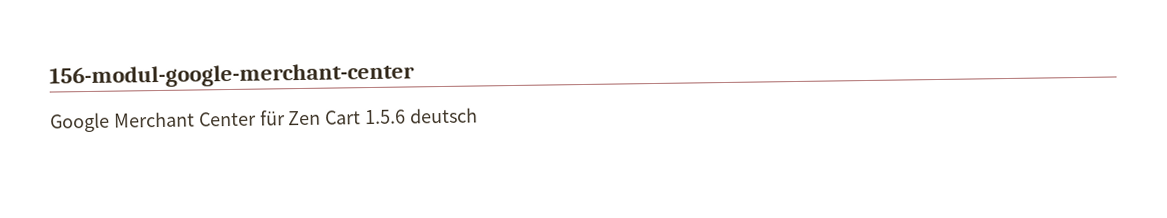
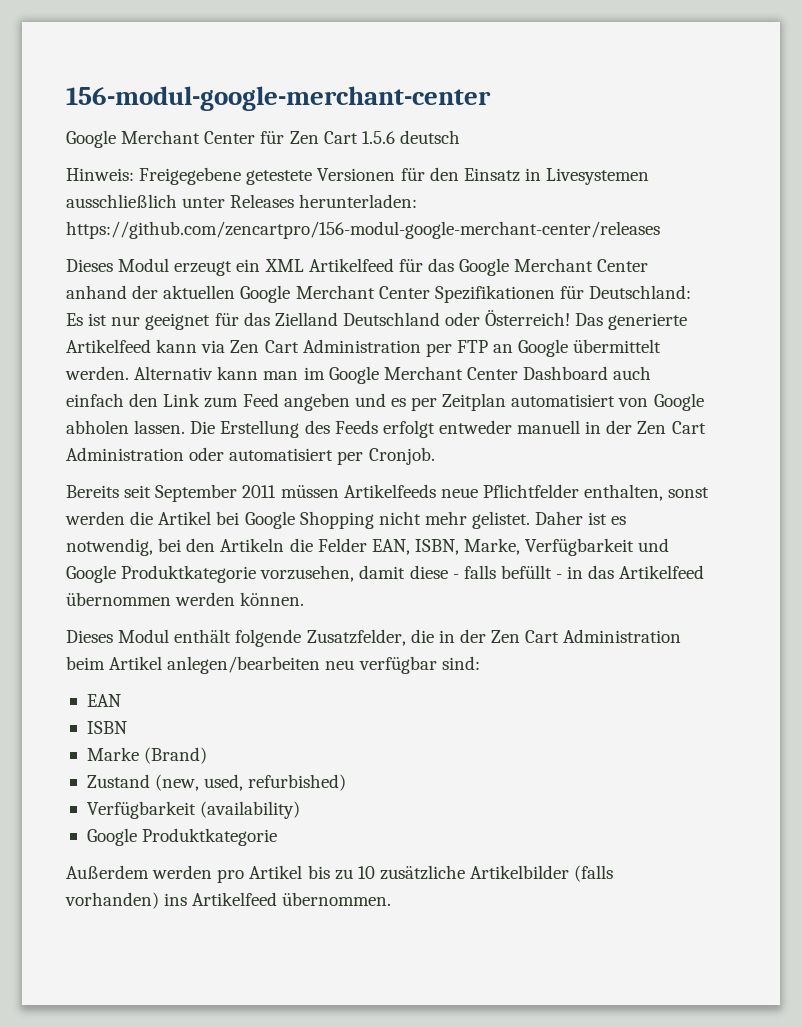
+ Hinweis: Freigegebene getestete Versionen für den Einsatz in Livesystemen ausschließlich unter Releases herunterladen: https://github.com/zencartpro/156-modul-google-merchant-center/releases
+ Dieses Modul erzeugt ein XML Artikelfeed für das Google Merchant Center anhand der aktuellen Google Merchant Center Spezifikationen für Deutschland: Es ist nur geeignet für das Zielland Deutschland oder Österreich! Das generierte Artikelfeed kann via Zen Cart Administration per FTP an Google übermittelt werden. Alternativ kann man im Google Merchant Center Dashboard auch einfach den Link zum Feed angeben und es per Zeitplan automatisiert von Google abholen lassen. Die Erstellung des Feeds erfolgt entweder manuell in der Zen Cart Administration oder automatisiert per Cronjob.
+ Bereits seit September 2011 müssen Artikelfeeds neue Pflichtfelder enthalten, sonst werden die Artikel bei Google Shopping nicht mehr gelistet. Daher ist es notwendig, bei den Artikeln die Felder EAN, ISBN, Marke, Verfügbarkeit und Google Produktkategorie vorzusehen, damit diese - falls befüllt - in das Artikelfeed übernommen werden können.
+ Dieses Modul enthält folgende Zusatzfelder, die in der Zen Cart Administration beim Artikel anlegen/bearbeiten neu verfügbar sind:
+ EAN
+ ISBN
+ Marke (Brand)
+ Zustand (new, used, refurbished)
+ Verfügbarkeit (availability)
+ Google Produktkategorie
+ Außerdem werden pro Artikel bis zu 10 zusätzliche Artikelbilder (falls vorhanden) ins Artikelfeed übernommen.

